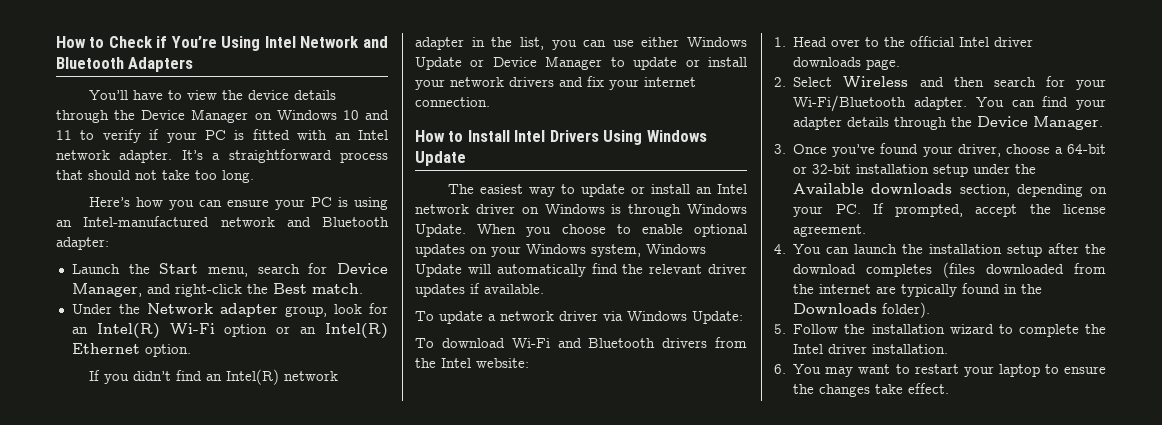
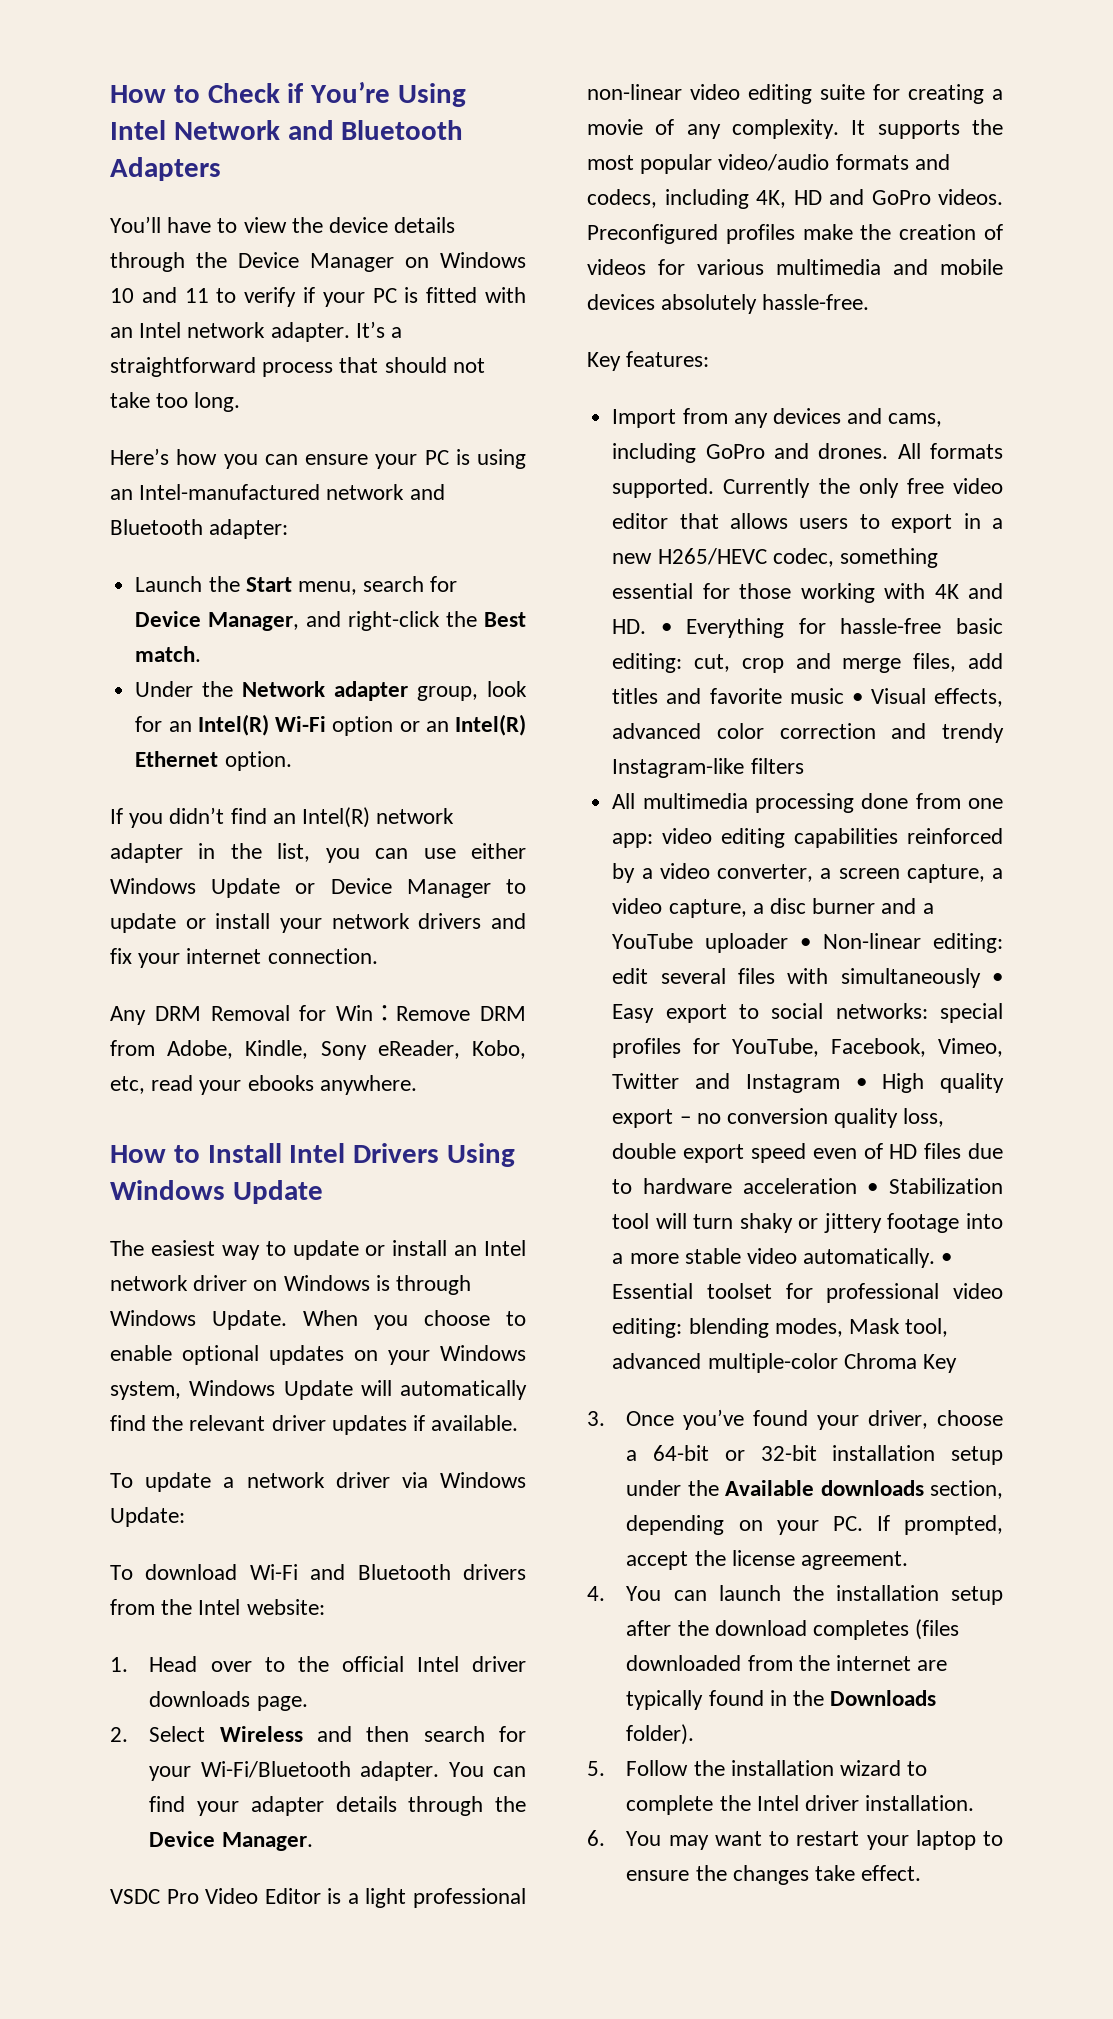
+ Any DRM Removal for Win：Remove DRM from Adobe, Kindle, Sony eReader, Kobo, etc, read your ebooks anywhere.
+ VSDC Pro Video Editor is a light professional non-linear video editing suite for creating a movie of any complexity. It supports the most popular video/audio formats and codecs, including 4K, HD and GoPro videos. Preconfigured profiles make the creation of videos for various multimedia and mobile devices absolutely hassle-free.
+ Key features:
+ Import from any devices and cams, including GoPro and drones. All formats supported. Сurrently the only free video editor that allows users to export in a new H265/HEVC codec, something essential for those working with 4K and HD. • Everything for hassle-free basic editing: cut, crop and merge files, add titles and favorite music • Visual effects, advanced color correction and trendy Instagram-like filters
+ All multimedia processing done from one app: video editing capabilities reinforced by a video converter, a screen capture, a video capture, a disc burner and a YouTube uploader • Non-linear editing: edit several files with simultaneously • Easy export to social networks: special profiles for YouTube, Facebook, Vimeo, Twitter and Instagram • High quality export – no conversion quality loss, double export speed even of HD files due to hardware acceleration • Stabilization tool will turn shaky or jittery footage into a more stable video automatically. • Essential toolset for professional video editing: blending modes, Mask tool, advanced multiple-color Chroma Key

